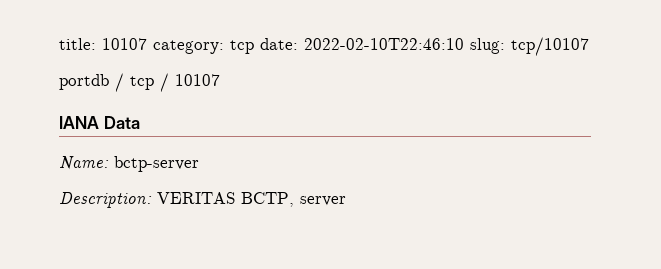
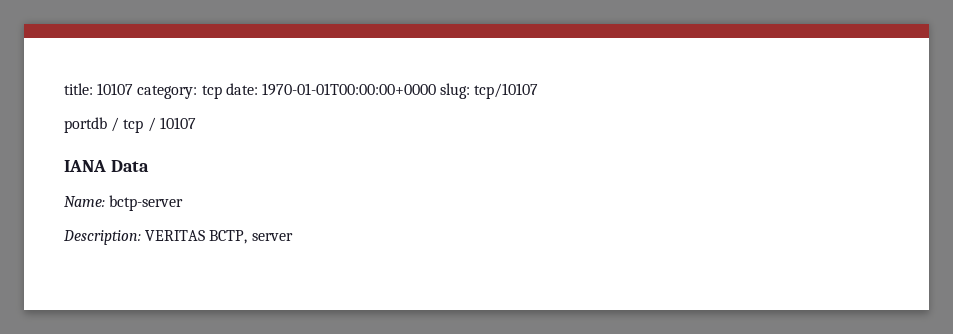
- title: 10107 category: tcp date: 2022-02-10T22:46:10 slug: tcp/10107
+ title: 10107 category: tcp date: 1970-01-01T00:00:00+0000 slug: tcp/10107

